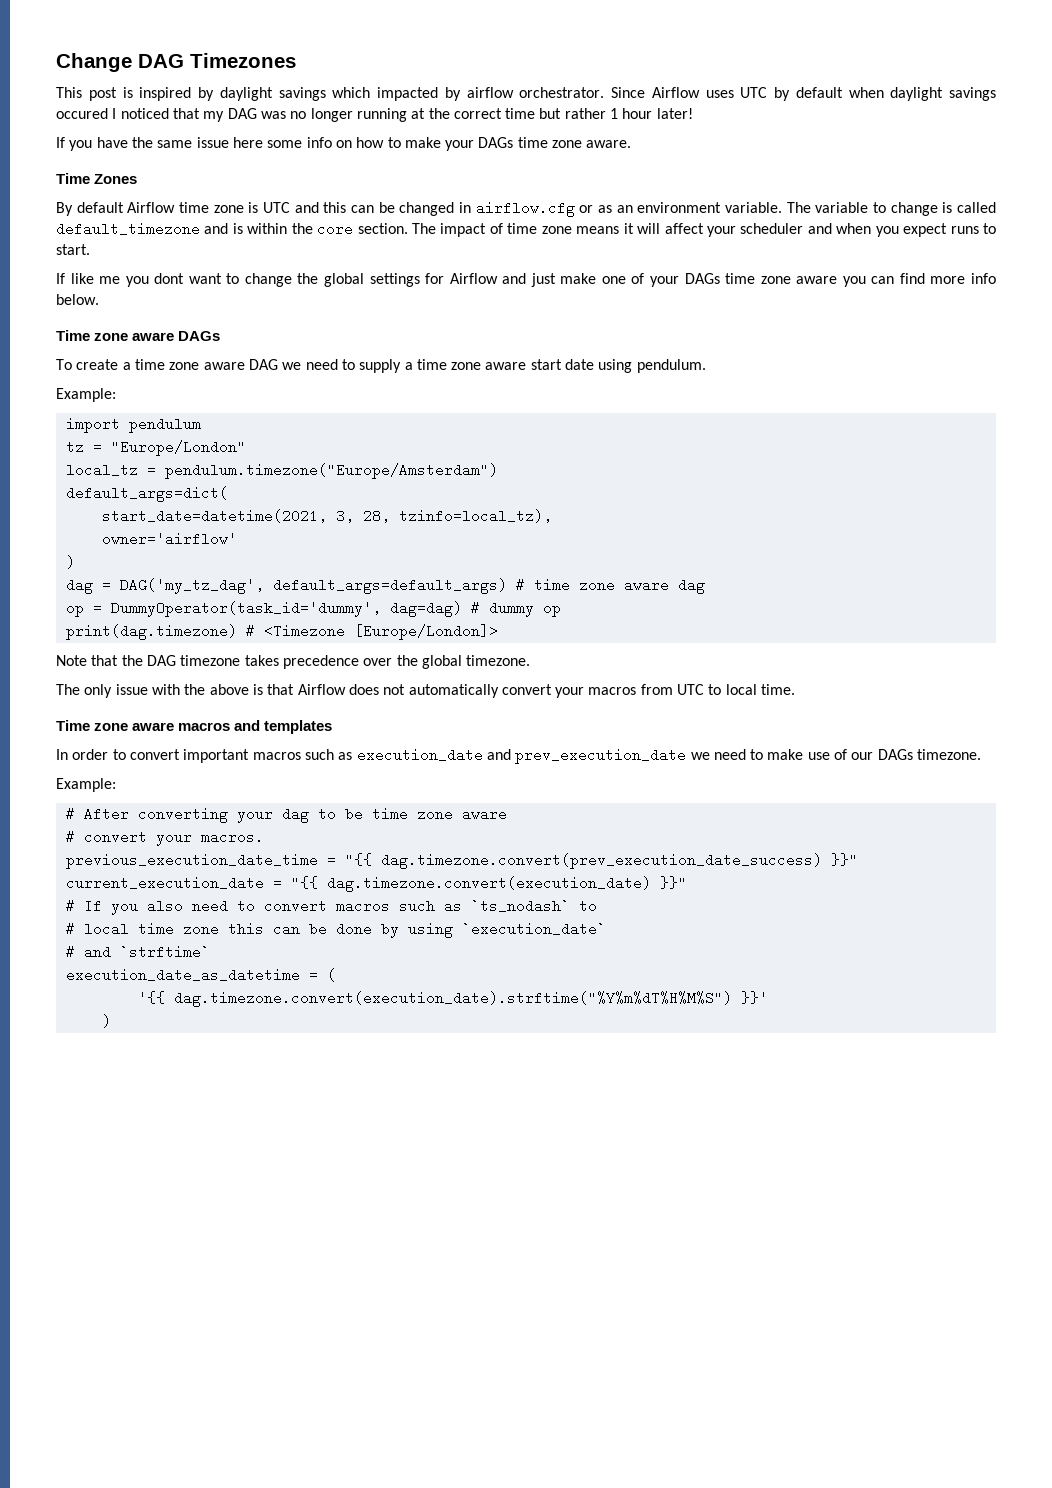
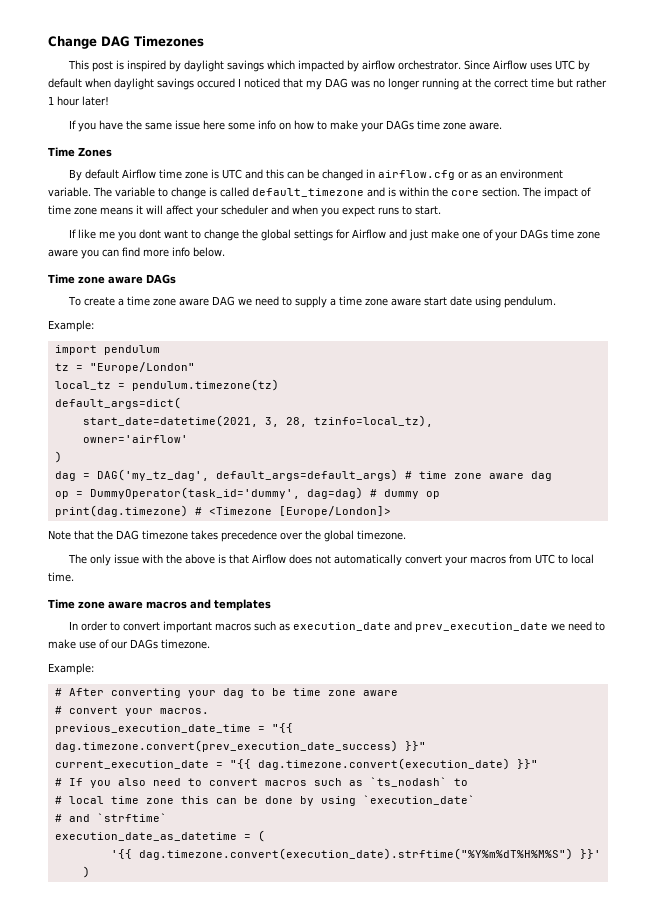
- local_tz = pendulum.timezone("Europe/Amsterdam")
+ local_tz = pendulum.timezone(tz)

